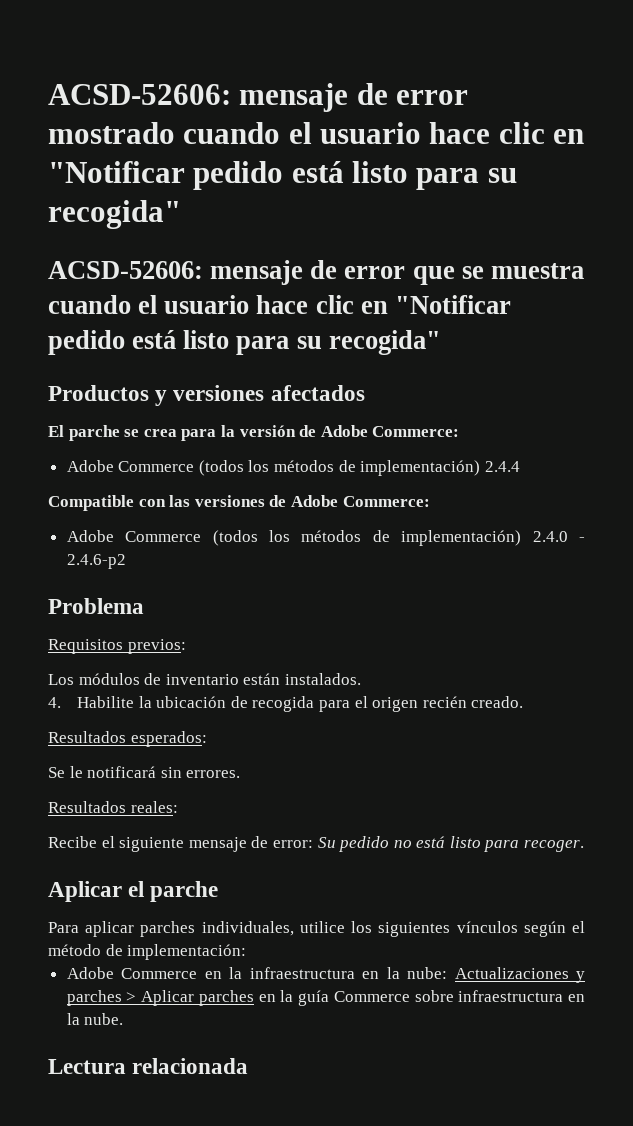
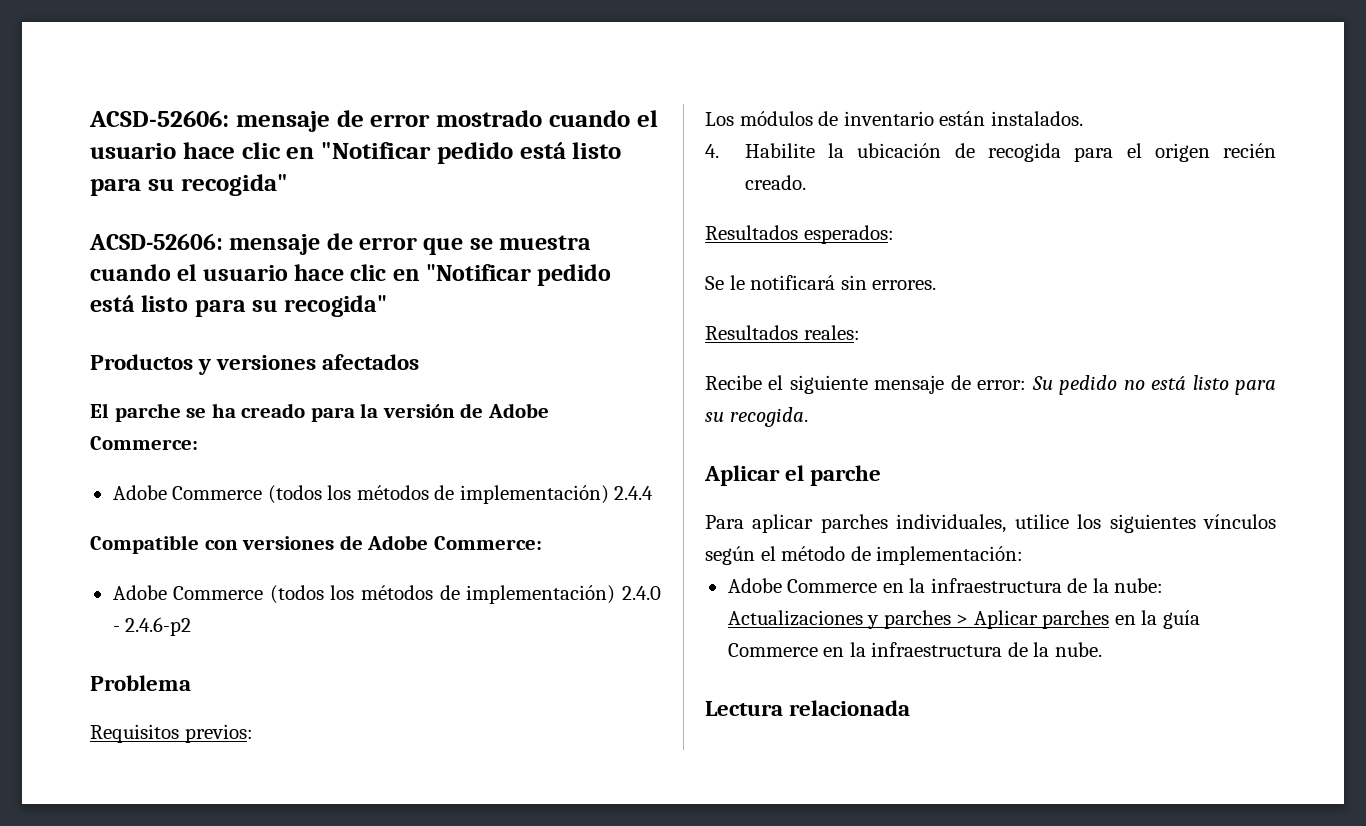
- El parche se crea para la versión de Adobe Commerce:
+ El parche se ha creado para la versión de Adobe Commerce:
- Compatible con las versiones de Adobe Commerce:
+ Compatible con versiones de Adobe Commerce:
- Recibe el siguiente mensaje de error: Su pedido no está listo para recoger.
+ Recibe el siguiente mensaje de error: Su pedido no está listo para su recogida.
- Adobe Commerce en la infraestructura en la nube: Actualizaciones y parches > Aplicar parches en la guía Commerce sobre infraestructura en la nube.
+ Adobe Commerce en la infraestructura de la nube: Actualizaciones y parches > Aplicar parches en la guía Commerce en la infraestructura de la nube.

